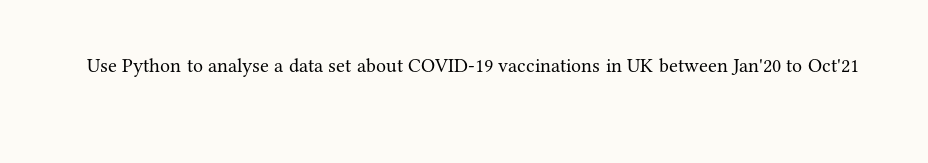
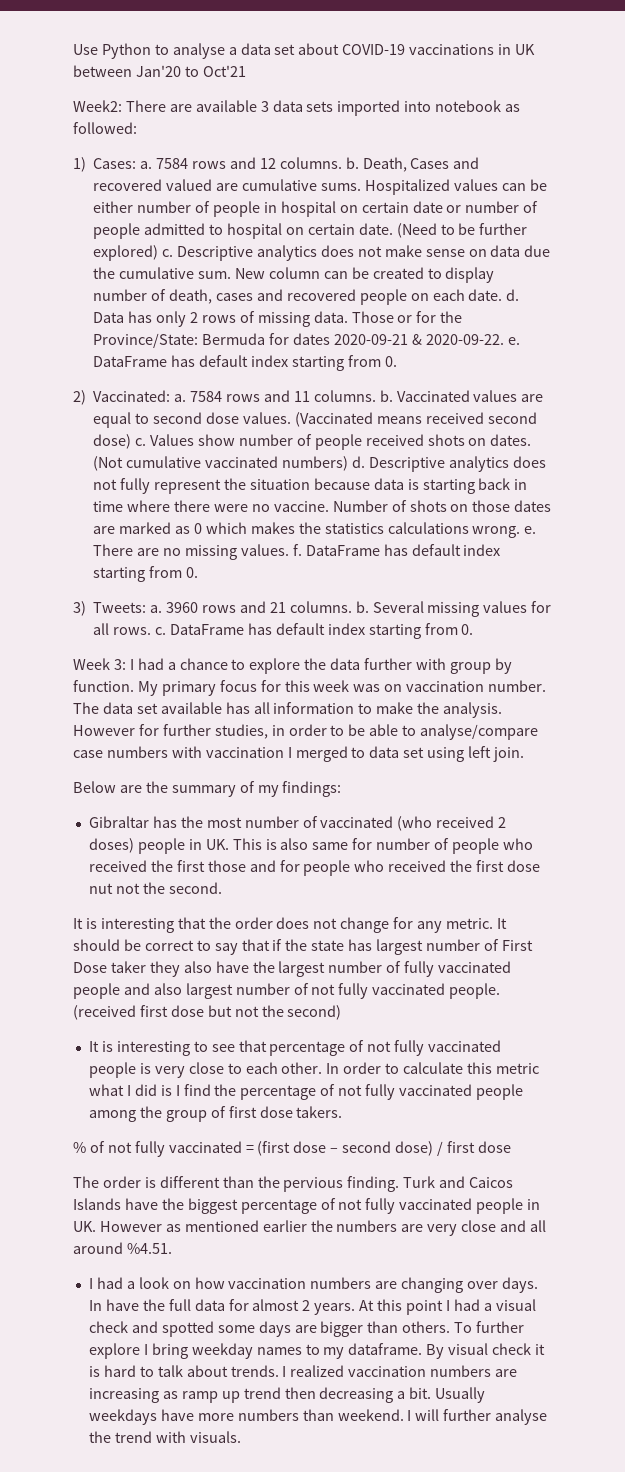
+ Week2: There are available 3 data sets imported into notebook as followed:
+ 1) Cases: a. 7584 rows and 12 columns. b. Death, Cases and recovered valued are cumulative sums. Hospitalized values can be either number of people in hospital on certain date or number of people admitted to hospital on certain date. (Need to be further explored) c. Descriptive analytics does not make sense on data due the cumulative sum. New column can be created to display number of death, cases and recovered people on each date. d. Data has only 2 rows of missing data. Those or for the Province/State: Bermuda for dates 2020-09-21 & 2020-09-22. e. DataFrame has default index starting from 0.
+ 2) Vaccinated: a. 7584 rows and 11 columns. b. Vaccinated values are equal to second dose values. (Vaccinated means received second dose) c. Values show number of people received shots on dates. (Not cumulative vaccinated numbers) d. Descriptive analytics does not fully represent the situation because data is starting back in time where there were no vaccine. Number of shots on those dates are marked as 0 which makes the statistics calculations wrong. e. There are no missing values. f. DataFrame has default index starting from 0.
+ 3) Tweets: a. 3960 rows and 21 columns. b. Several missing values for all rows. c. DataFrame has default index starting from 0.
+ Week 3: I had a chance to explore the data further with group by function. My primary focus for this week was on vaccination number. The data set available has all information to make the analysis. However for further studies, in order to be able to analyse/compare case numbers with vaccination I merged to data set using left join.
+ Below are the summary of my findings:
+ Gibraltar has the most number of vaccinated (who received 2 doses) people in UK. This is also same for number of people who received the first those and for people who received the first dose nut not the second.
+ It is interesting that the order does not change for any metric. It should be correct to say that if the state has largest number of First Dose taker they also have the largest number of fully vaccinated people and also largest number of not fully vaccinated people. (received first dose but not the second)
+ It is interesting to see that percentage of not fully vaccinated people is very close to each other. In order to calculate this metric what I did is I find the percentage of not fully vaccinated people among the group of first dose takers.
+ % of not fully vaccinated = (first dose – second dose) / first dose
+ The order is different than the pervious finding. Turk and Caicos Islands have the biggest percentage of not fully vaccinated people in UK. However as mentioned earlier the numbers are very close and all around %4.51.
+ I had a look on how vaccination numbers are changing over days. In have the full data for almost 2 years. At this point I had a visual check and spotted some days are bigger than others. To further explore I bring weekday names to my dataframe. By visual check it is hard to talk about trends. I realized vaccination numbers are increasing as ramp up trend then decreasing a bit. Usually weekdays have more numbers than weekend. I will further analyse the trend with visuals.

